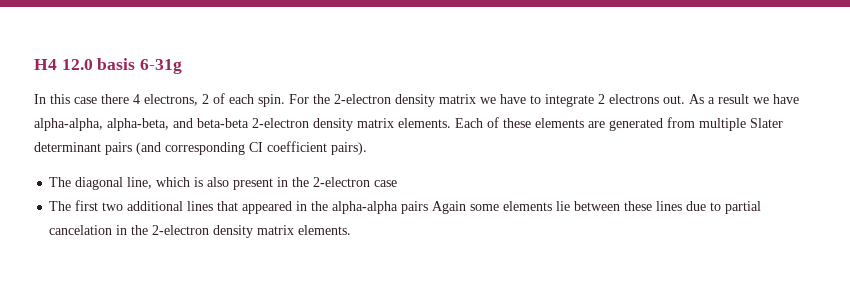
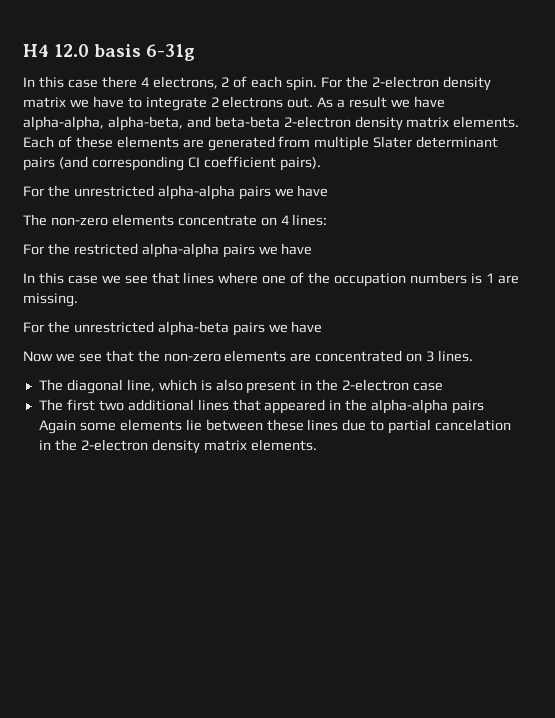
+ For the unrestricted alpha-alpha pairs we have
+ The non-zero elements concentrate on 4 lines:
+ For the restricted alpha-alpha pairs we have
+ In this case we see that lines where one of the occupation numbers is 1 are missing.
+ For the unrestricted alpha-beta pairs we have
+ Now we see that the non-zero elements are concentrated on 3 lines.

